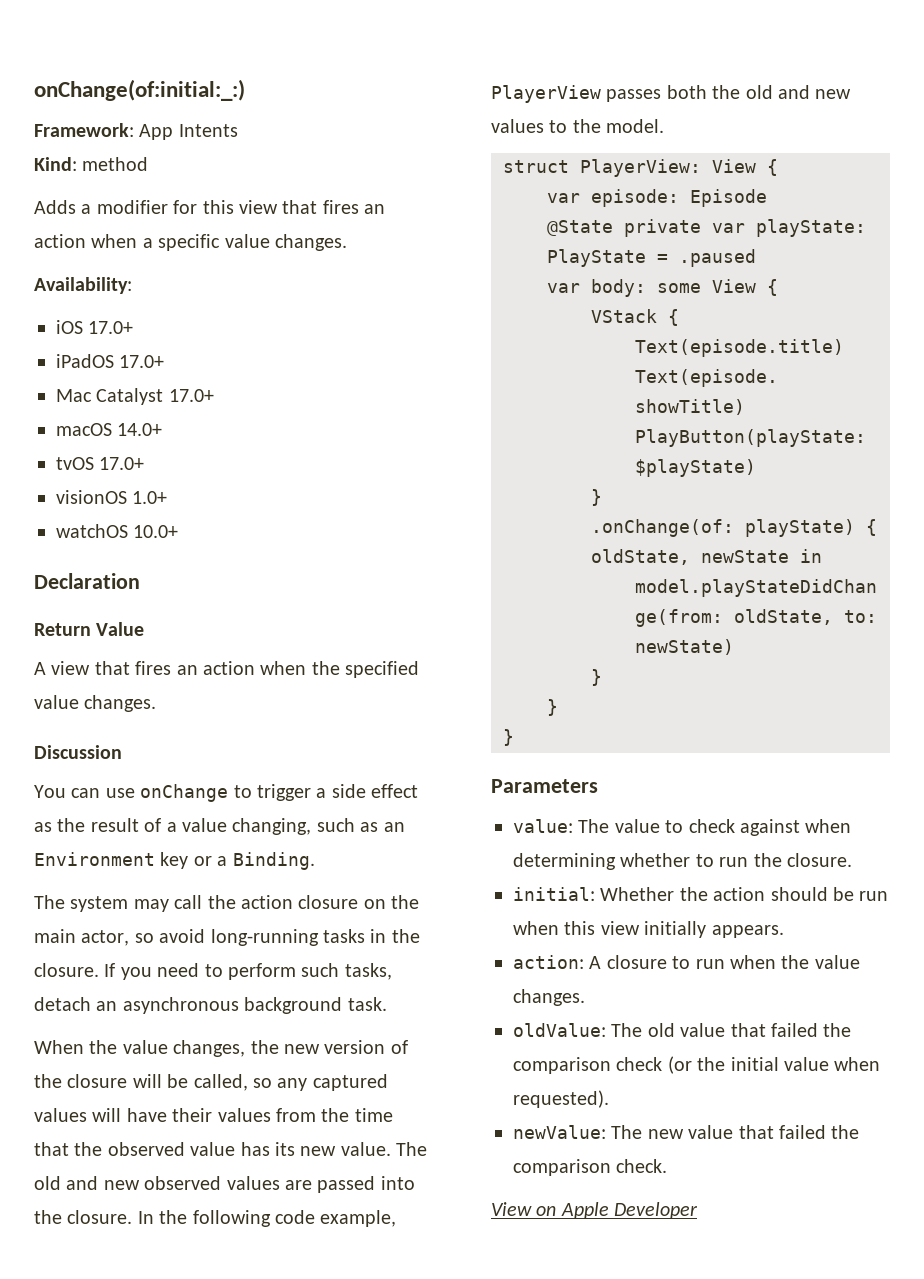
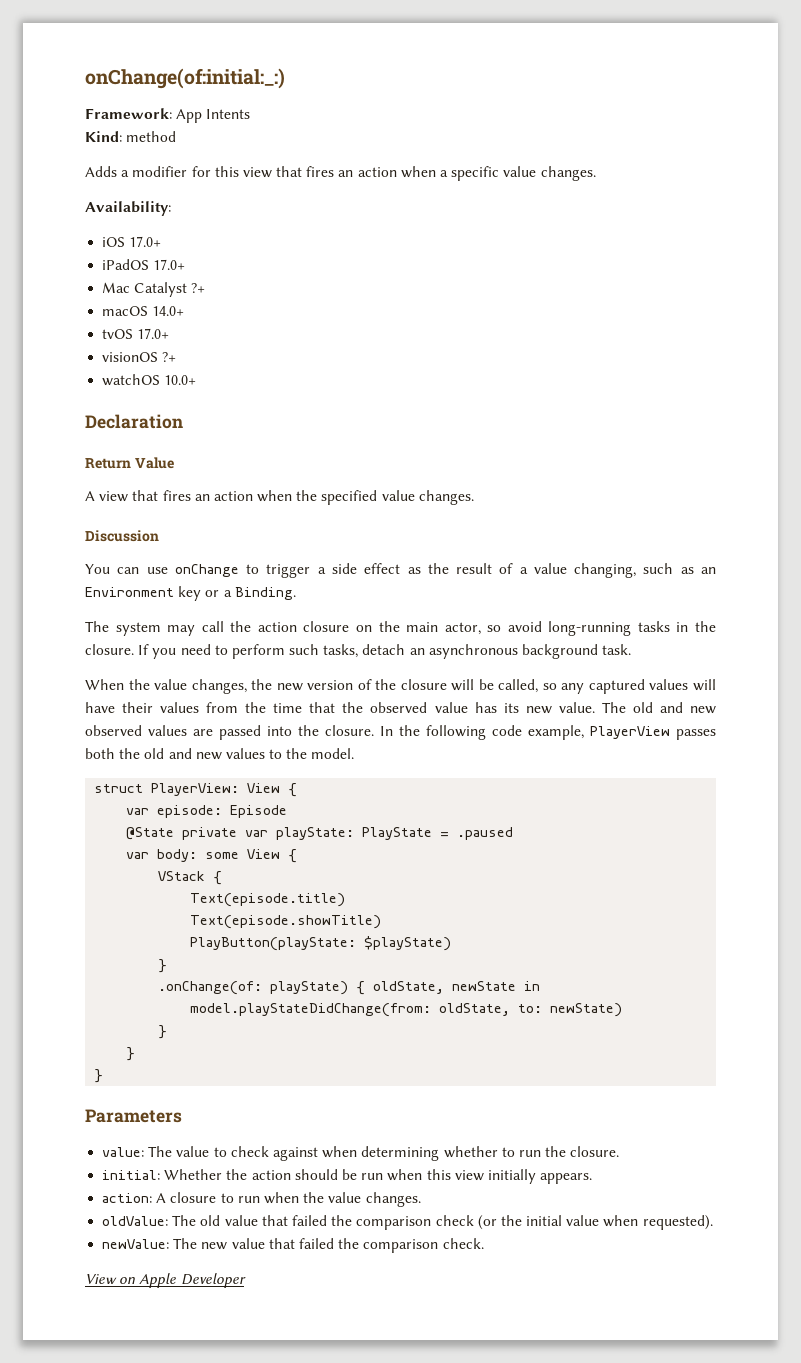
- Mac Catalyst 17.0+
+ Mac Catalyst ?+
- visionOS 1.0+
+ visionOS ?+

